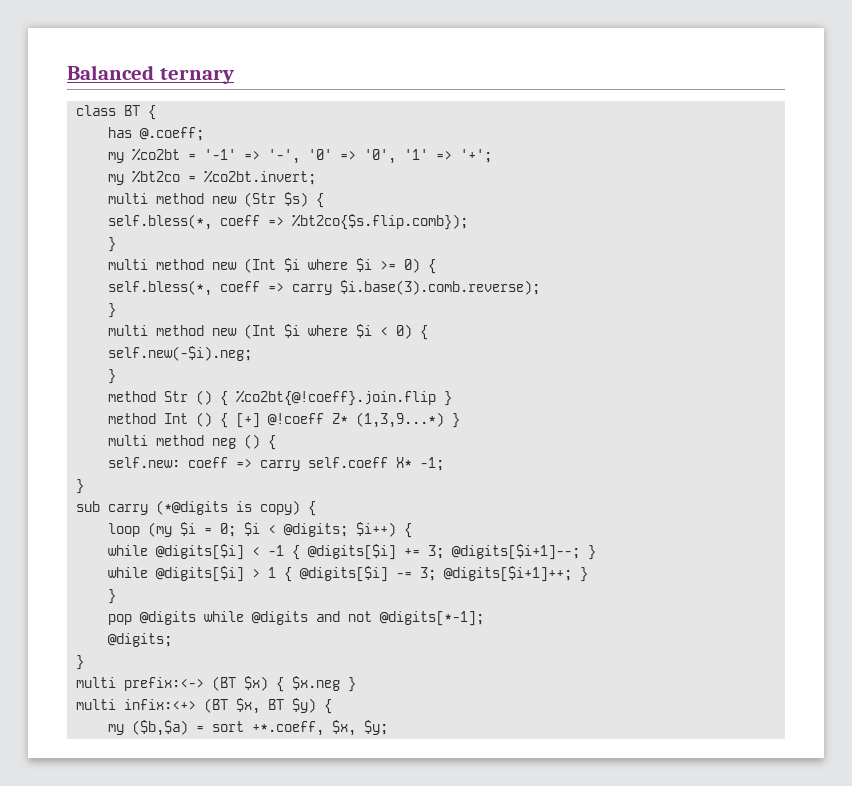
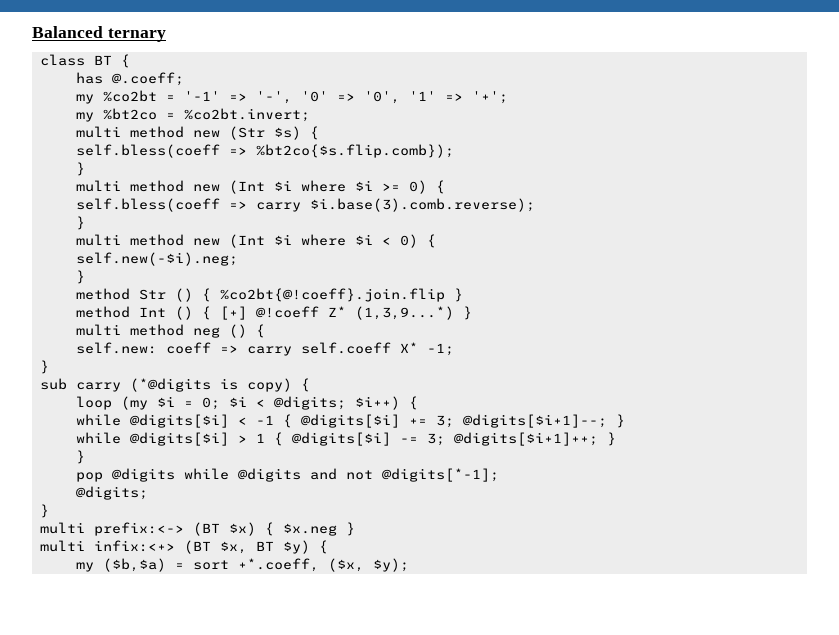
- self.bless(*, coeff => %bt2co{$s.flip.comb});
+ self.bless(coeff => %bt2co{$s.flip.comb});
- self.bless(*, coeff => carry $i.base(3).comb.reverse);
+ self.bless(coeff => carry $i.base(3).comb.reverse);
- my ($b,$a) = sort +*.coeff, $x, $y;
+ my ($b,$a) = sort +*.coeff, ($x, $y);

